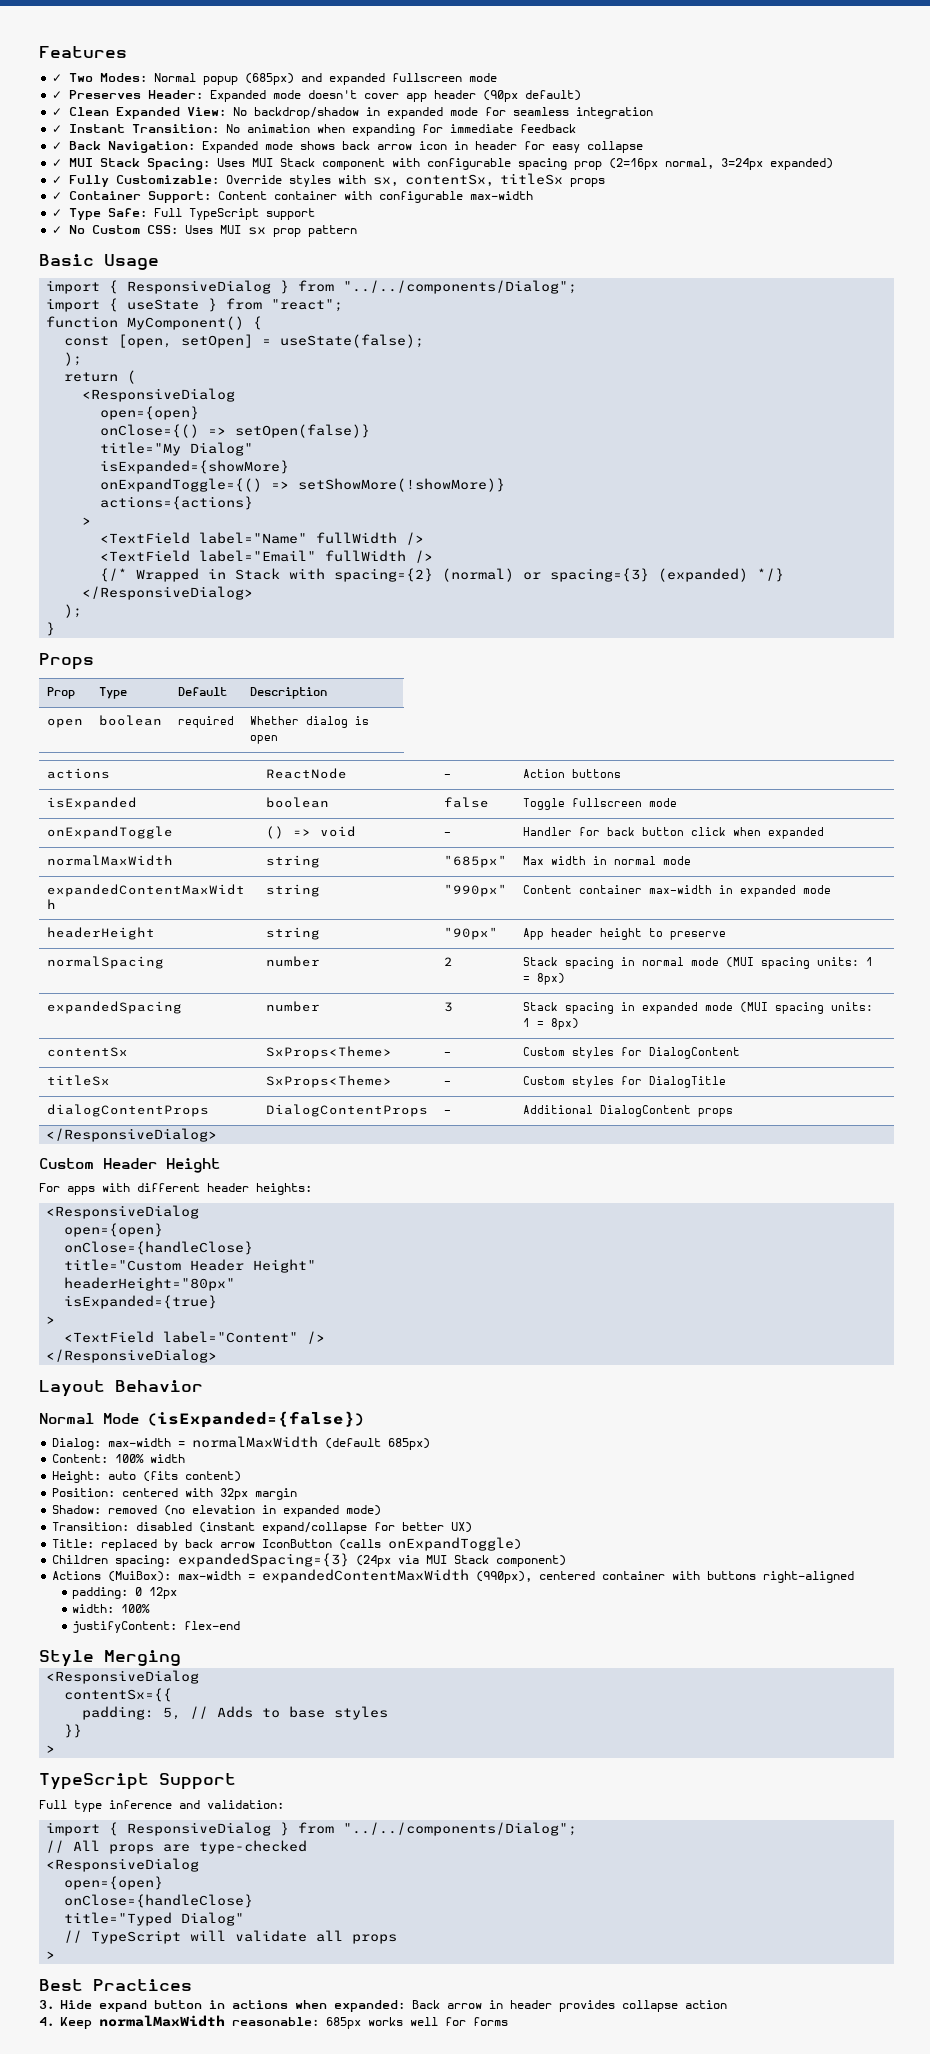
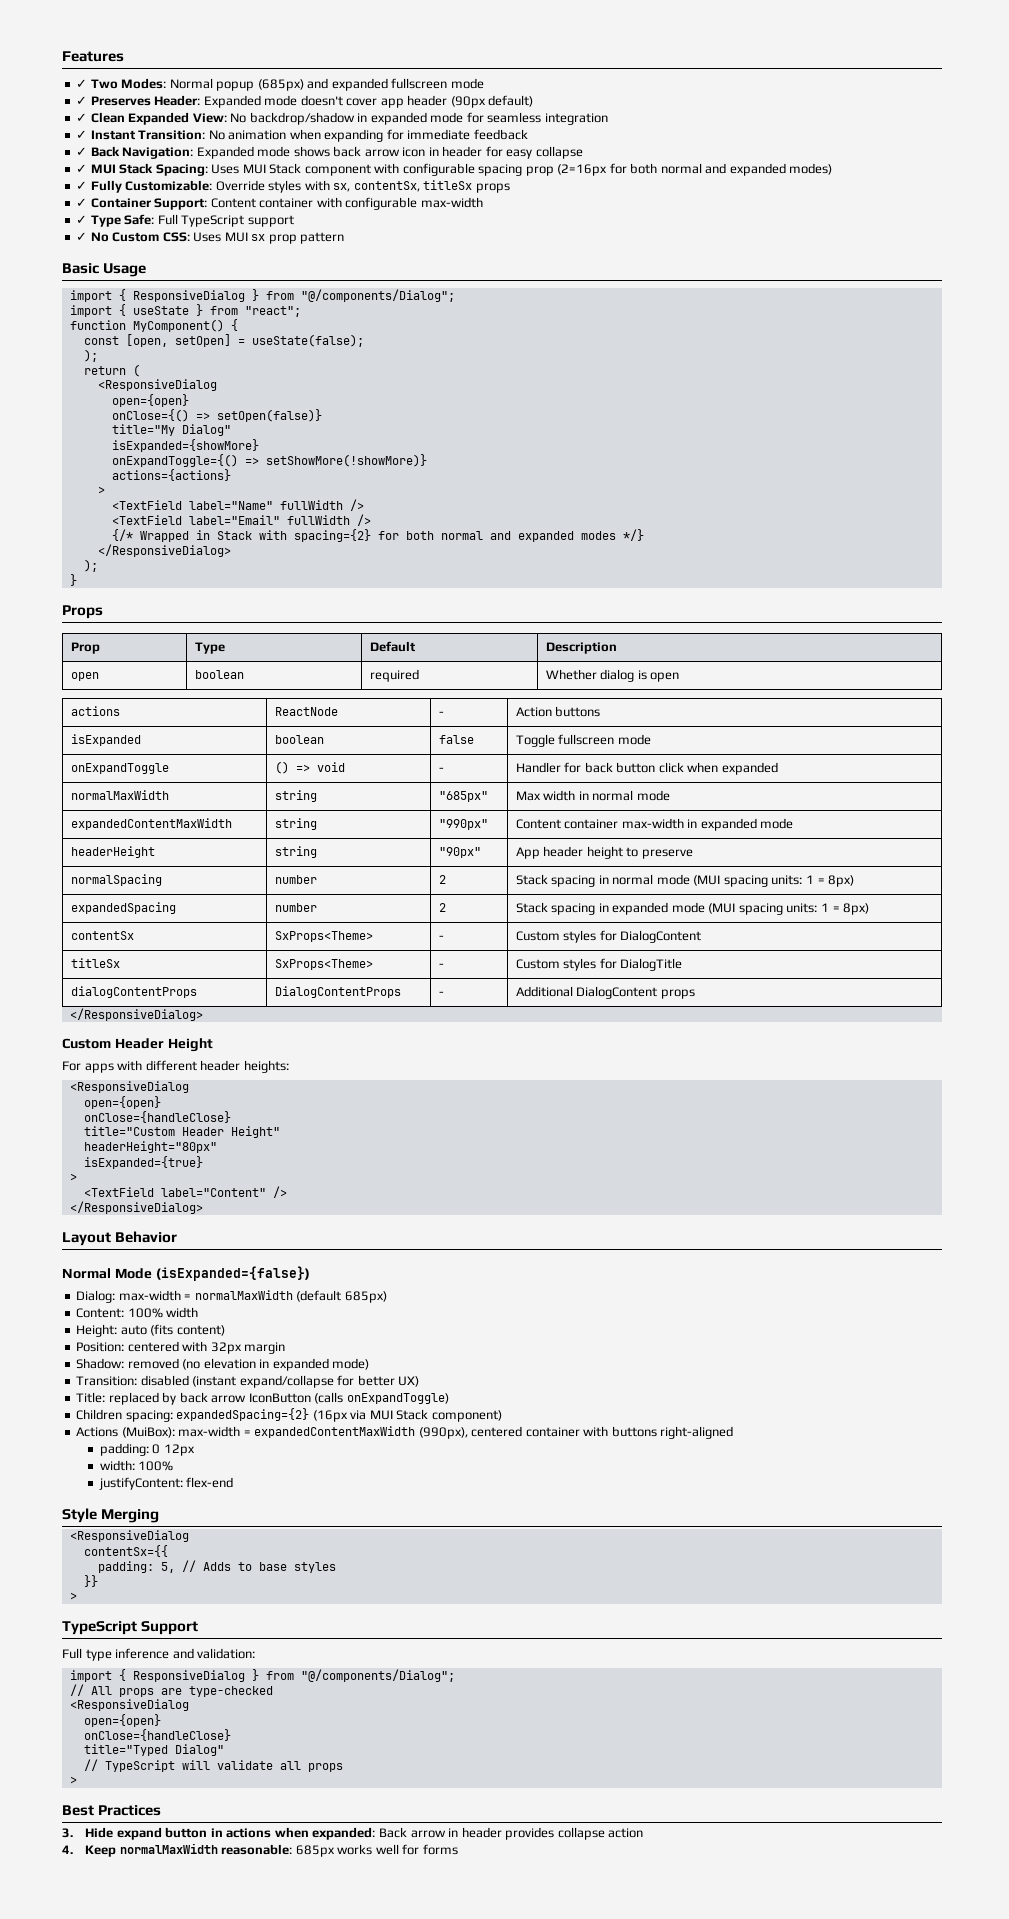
- ✓ MUI Stack Spacing: Uses MUI Stack component with configurable spacing prop (2=16px normal, 3=24px expanded)
+ ✓ MUI Stack Spacing: Uses MUI Stack component with configurable spacing prop (2=16px for both normal and expanded modes)
  Basic Usage
- import { ResponsiveDialog } from "../../components/Dialog";
+ import { ResponsiveDialog } from "@/components/Dialog";
- {/* Wrapped in Stack with spacing={2} (normal) or spacing={3} (expanded) */}
+ {/* Wrapped in Stack with spacing={2} for both normal and expanded modes */}
- expandedSpacing | number | 3 | Stack spacing in expanded mode (MUI spacing units: 1 = 8px)
+ expandedSpacing | number | 2 | Stack spacing in expanded mode (MUI spacing units: 1 = 8px)
- Children spacing: expandedSpacing={3} (24px via MUI Stack component)
+ Children spacing: expandedSpacing={2} (16px via MUI Stack component)
  Full type inference and validation:
- import { ResponsiveDialog } from "../../components/Dialog";
+ import { ResponsiveDialog } from "@/components/Dialog";

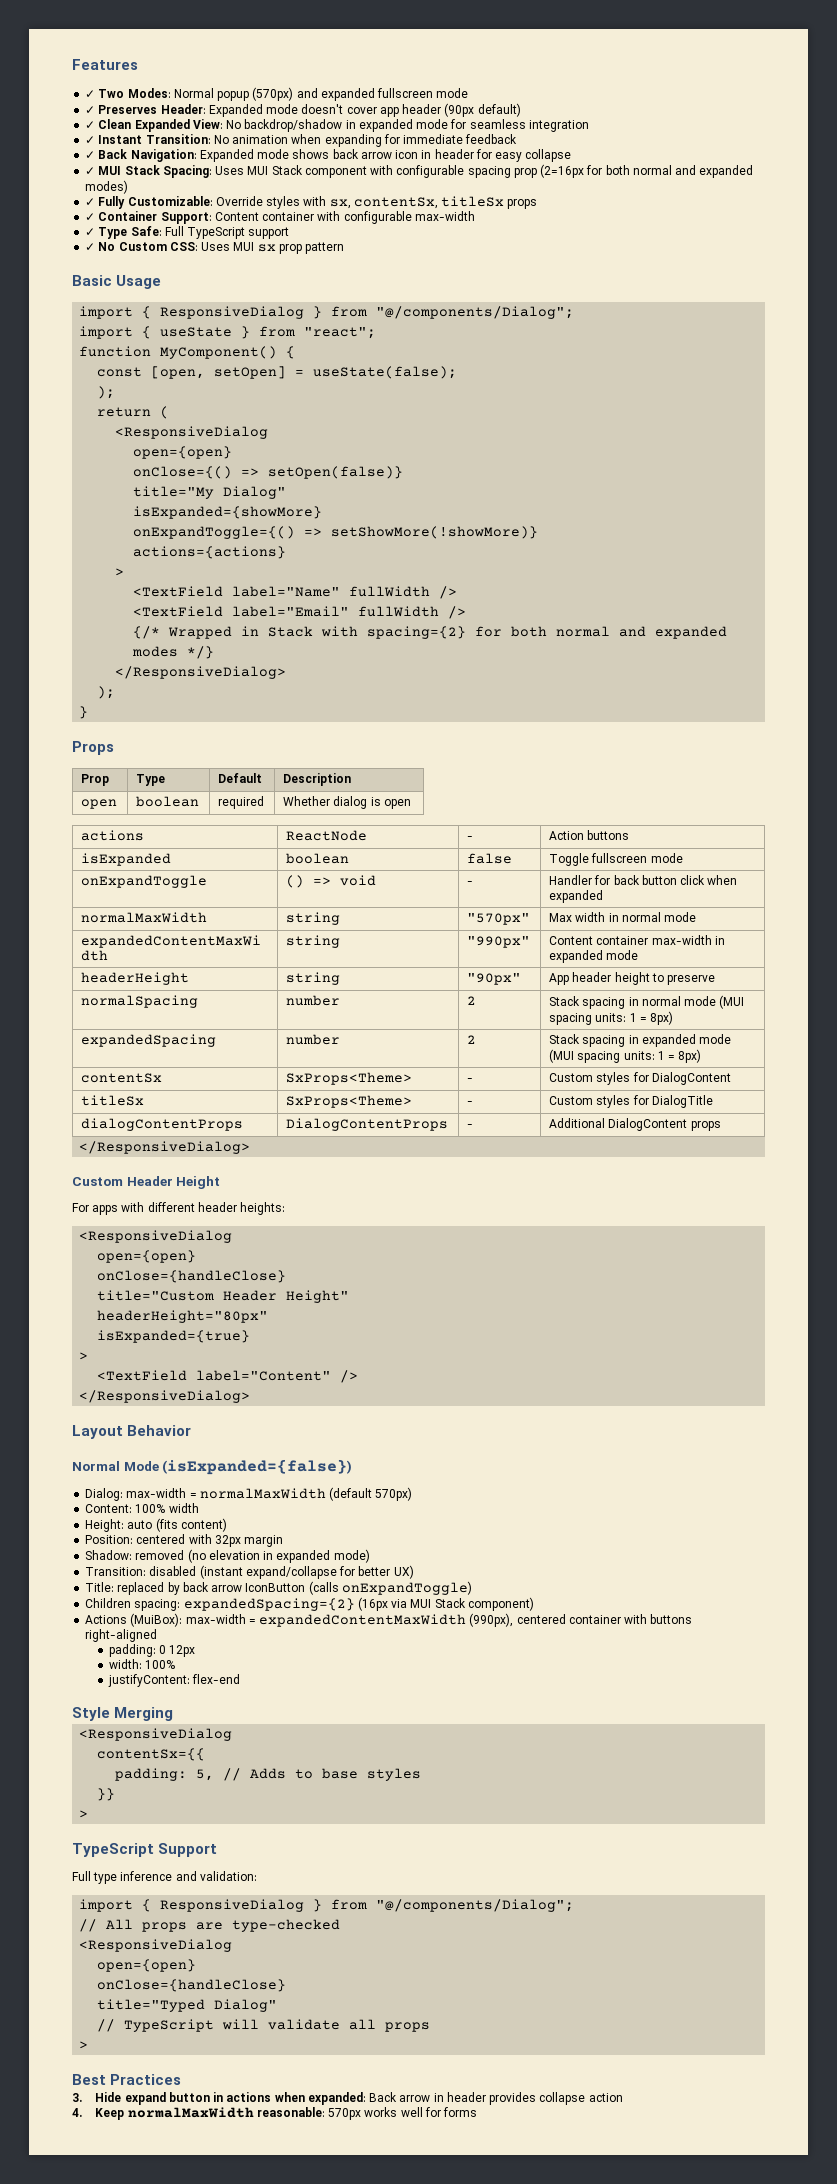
- ✓ Two Modes: Normal popup (685px) and expanded fullscreen mode
+ ✓ Two Modes: Normal popup (570px) and expanded fullscreen mode
- normalMaxWidth | string | "685px" | Max width in normal mode
+ normalMaxWidth | string | "570px" | Max width in normal mode
- Dialog: max-width = normalMaxWidth (default 685px)
+ Dialog: max-width = normalMaxWidth (default 570px)
- 4. Keep normalMaxWidth reasonable: 685px works well for forms
+ 4. Keep normalMaxWidth reasonable: 570px works well for forms

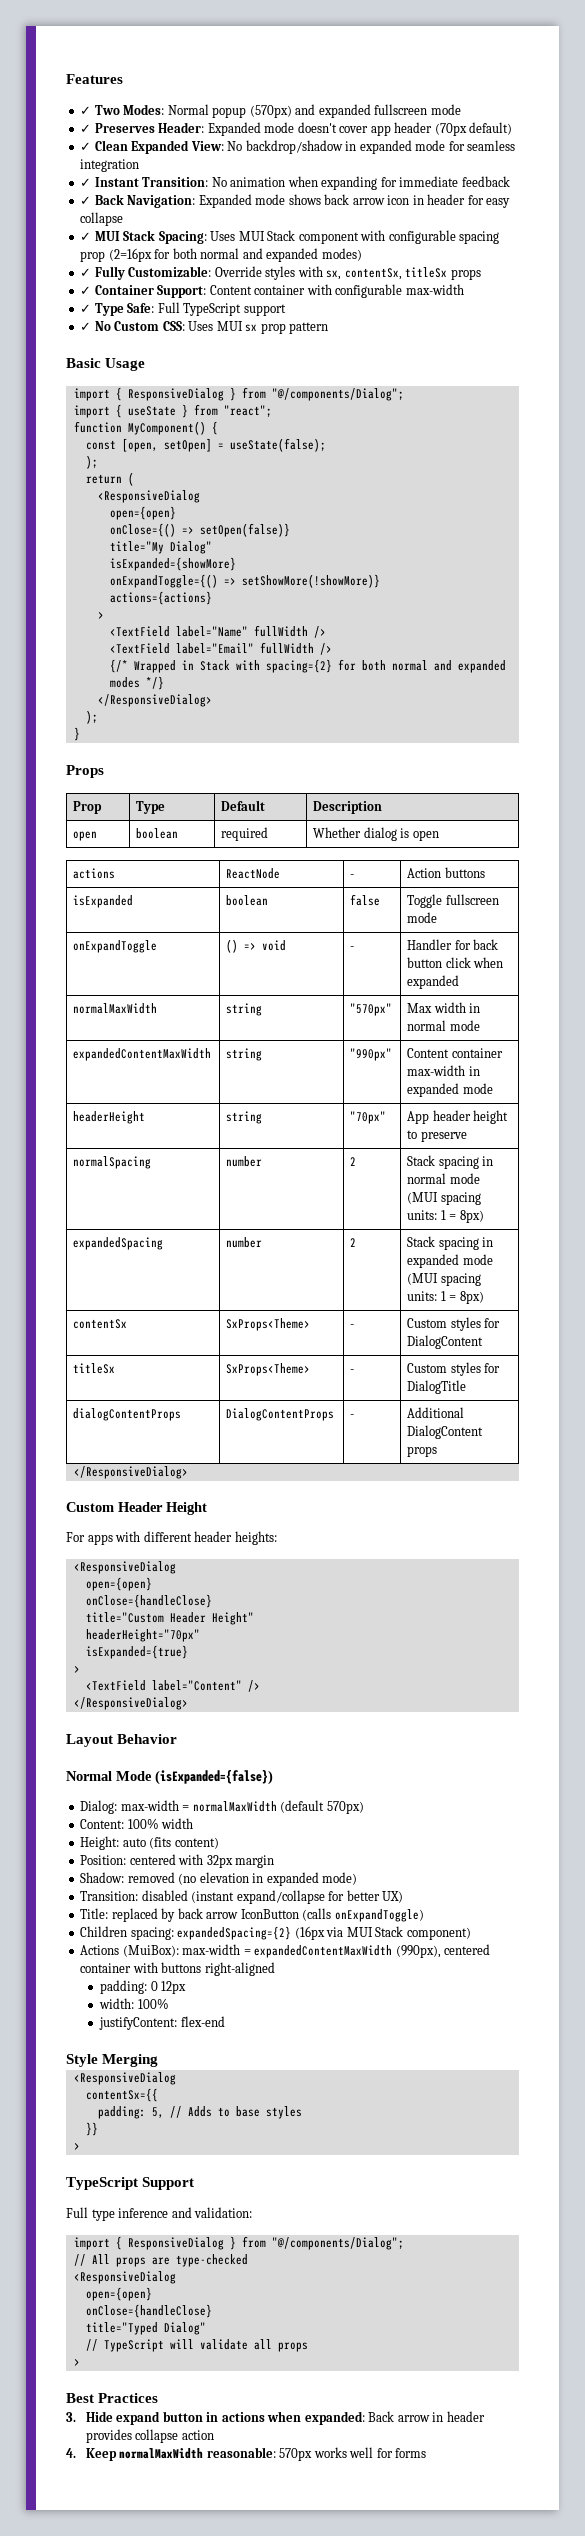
- ✓ Preserves Header: Expanded mode doesn't cover app header (90px default)
+ ✓ Preserves Header: Expanded mode doesn't cover app header (70px default)
- headerHeight | string | "90px" | App header height to preserve
+ headerHeight | string | "70px" | App header height to preserve
- headerHeight="80px"
+ headerHeight="70px"

